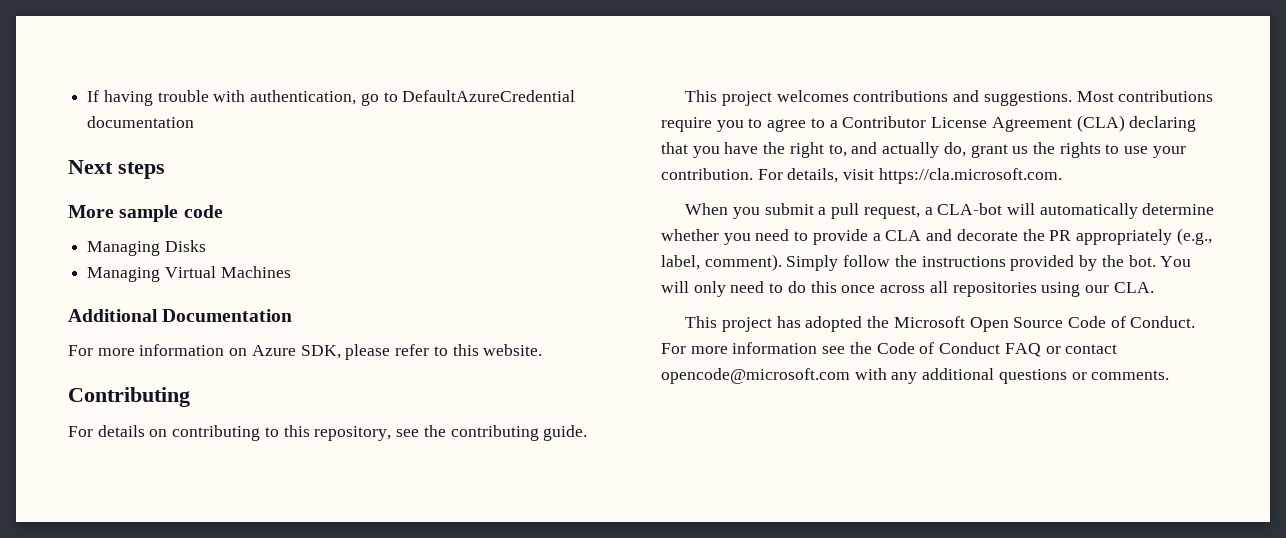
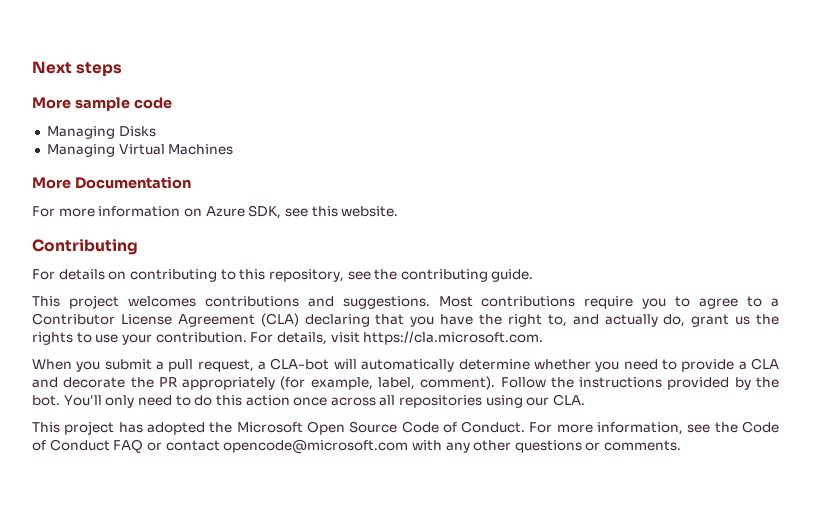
- If having trouble with authentication, go to DefaultAzureCredential documentation
- Additional Documentation
+ More Documentation
- For more information on Azure SDK, please refer to this website.
+ For more information on Azure SDK, see this website.
- When you submit a pull request, a CLA-bot will automatically determine whether you need to provide a CLA and decorate the PR appropriately (e.g., label, comment). Simply follow the instructions provided by the bot.
+ When you submit a pull request, a CLA-bot will automatically determine whether you need to provide a CLA and decorate the PR appropriately (for example, label, comment). Follow the instructions provided by the bot.
- You will only need to do this once across all repositories using our CLA.
+ You'll only need to do this action once across all repositories using our CLA.
- For more information see the Code of Conduct FAQ or contact opencode@microsoft.com with any additional questions or comments.
+ For more information, see the Code of Conduct FAQ or contact opencode@microsoft.com with any other questions or comments.

